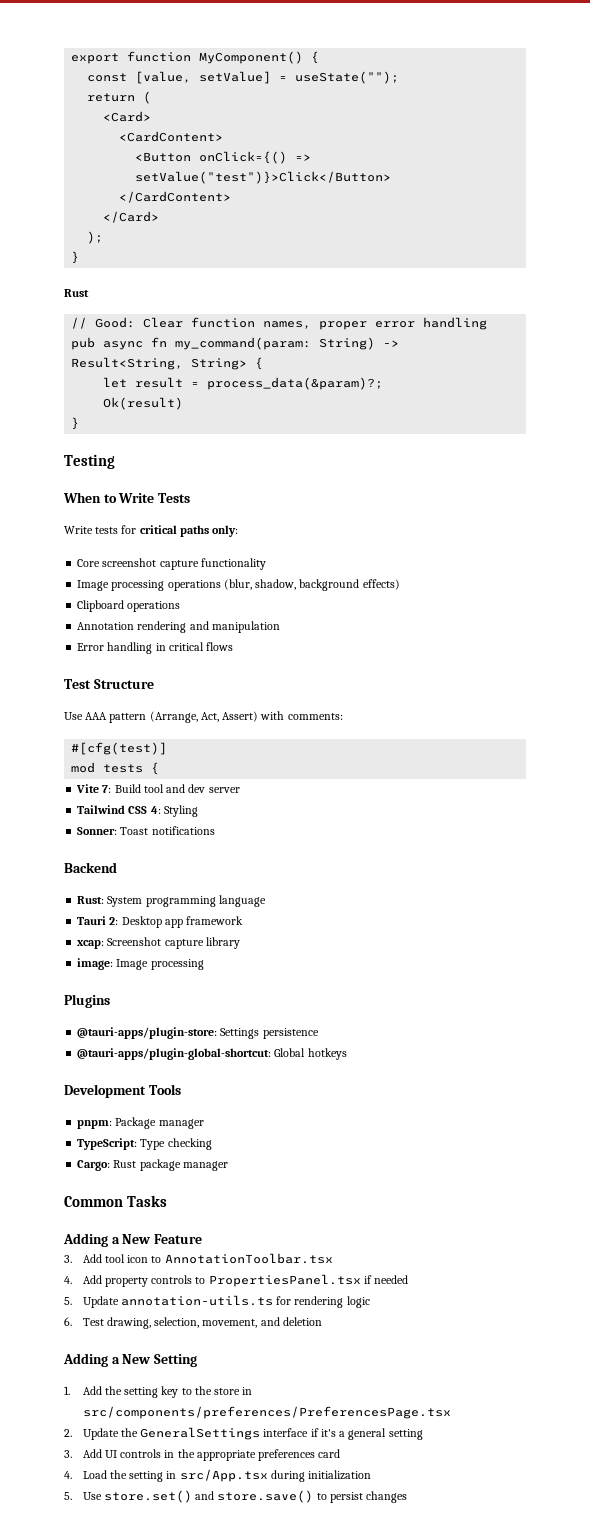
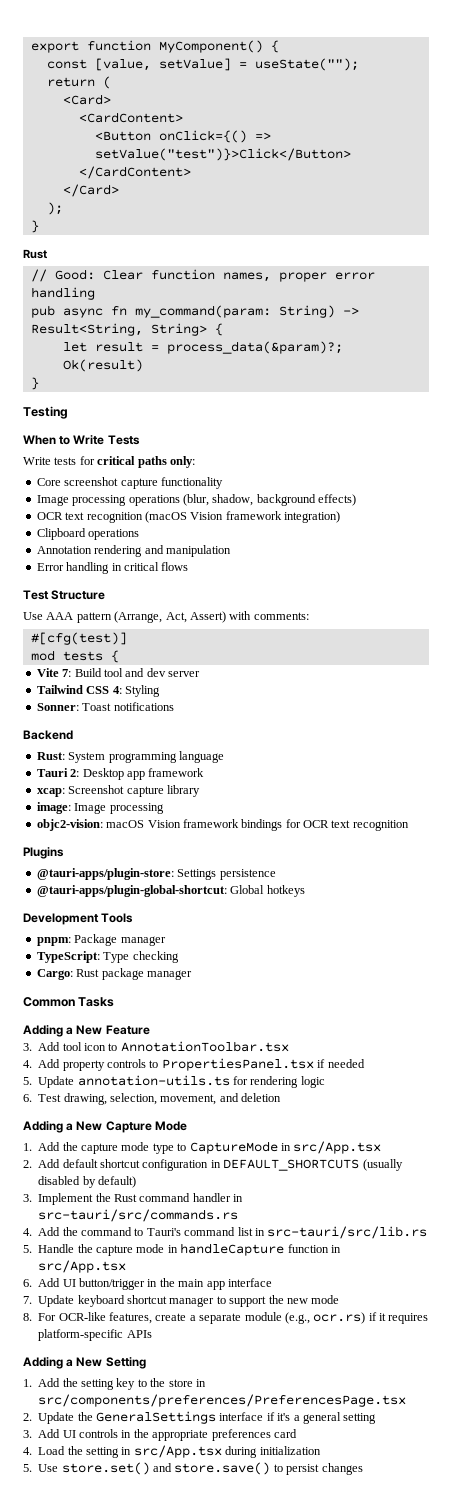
+ OCR text recognition (macOS Vision framework integration)
+ objc2-vision: macOS Vision framework bindings for OCR text recognition
+ Adding a New Capture Mode
+ 1. Add the capture mode type to CaptureMode in src/App.tsx
+ 2. Add default shortcut configuration in DEFAULT_SHORTCUTS (usually disabled by default)
+ 3. Implement the Rust command handler in src-tauri/src/commands.rs
+ 4. Add the command to Tauri's command list in src-tauri/src/lib.rs
+ 5. Handle the capture mode in handleCapture function in src/App.tsx
+ 6. Add UI button/trigger in the main app interface
+ 7. Update keyboard shortcut manager to support the new mode
+ 8. For OCR-like features, create a separate module (e.g., ocr.rs) if it requires platform-specific APIs

